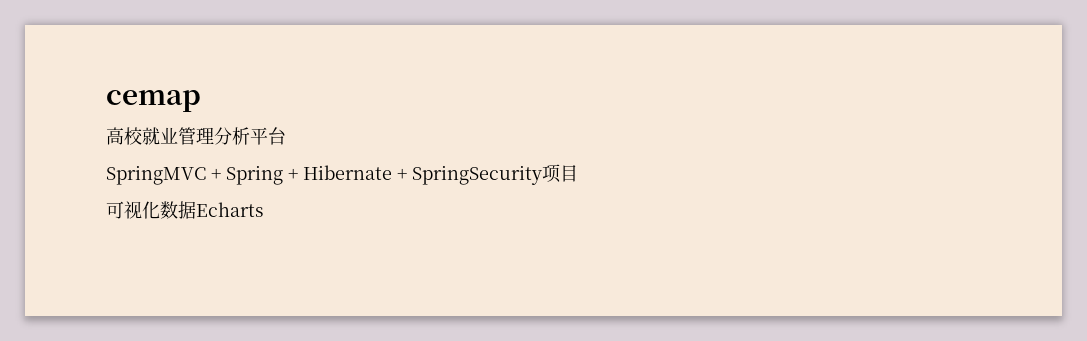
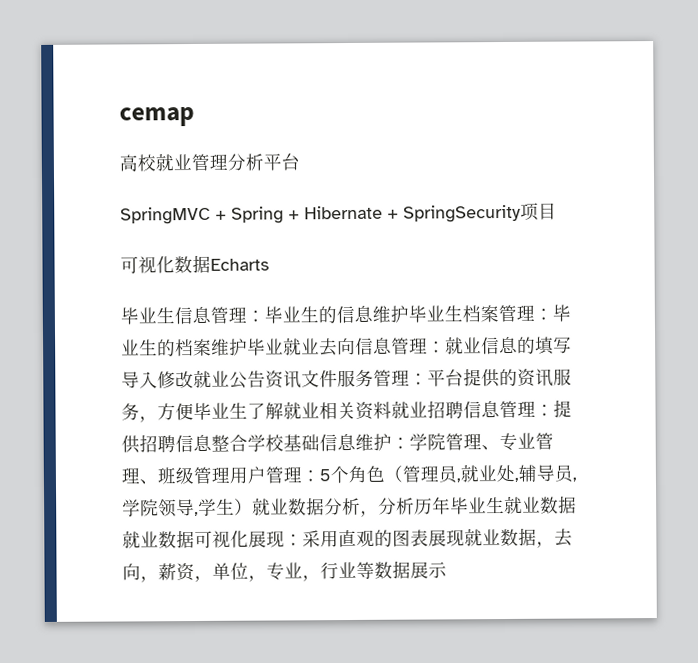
+ 毕业生信息管理：毕业生的信息维护毕业生档案管理：毕业生的档案维护毕业就业去向信息管理：就业信息的填写导入修改就业公告资讯文件服务管理：平台提供的资讯服务，方便毕业生了解就业相关资料就业招聘信息管理：提供招聘信息整合学校基础信息维护：学院管理、专业管理、班级管理用户管理：5个角色（管理员,就业处,辅导员,学院领导,学生）就业数据分析，分析历年毕业生就业数据就业数据可视化展现：采用直观的图表展现就业数据，去向，薪资，单位，专业，行业等数据展示

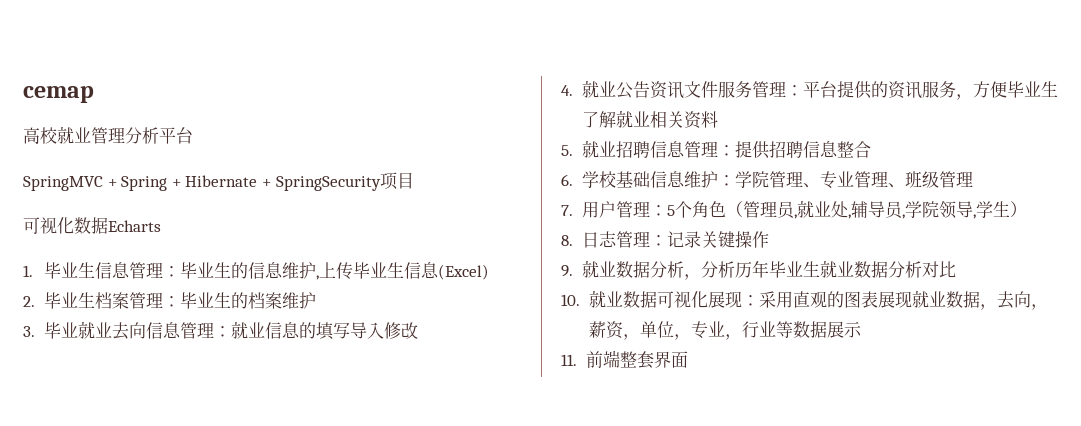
- 毕业生信息管理：
+ 1.毕业生信息管理：
- 毕业生的信息维护毕业生档案管理：
+ 毕业生的信息维护,上传毕业生信息(Excel)
+ 2.毕业生档案管理：
- 毕业生的档案维护毕业就业去向信息管理：
+ 毕业生的档案维护
+ 3.毕业就业去向信息管理：
- 就业信息的填写导入修改就业公告资讯文件服务管理：
+ 就业信息的填写导入修改
+ 4.就业公告资讯文件服务管理：
- 平台提供的资讯服务，方便毕业生了解就业相关资料就业招聘信息管理：
+ 平台提供的资讯服务，方便毕业生了解就业相关资料
+ 5.就业招聘信息管理：
- 提供招聘信息整合学校基础信息维护：
+ 提供招聘信息整合
+ 6.学校基础信息维护：
- 学院管理、专业管理、班级管理用户管理：
+ 学院管理、专业管理、班级管理
+ 7.用户管理：
- 5个角色（管理员,就业处,辅导员,学院领导,学生）就业数据分析，分析历年毕业生就业数据就业数据可视化展现：
+ 5个角色（管理员,就业处,辅导员,学院领导,学生）
+ 8.日志管理：记录关键操作
+ 9.就业数据分析，分析历年毕业生就业数据分析对比
+ 10.就业数据可视化展现：
+ 11.前端整套界面

